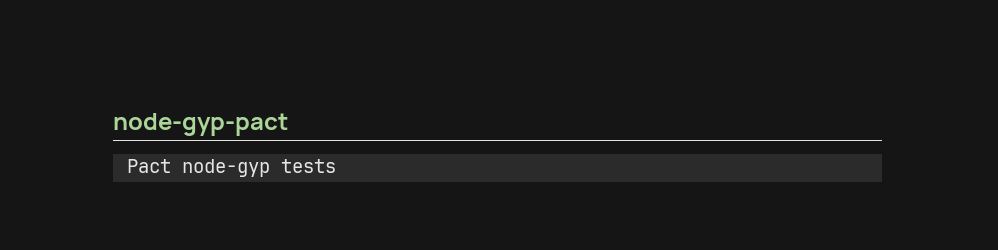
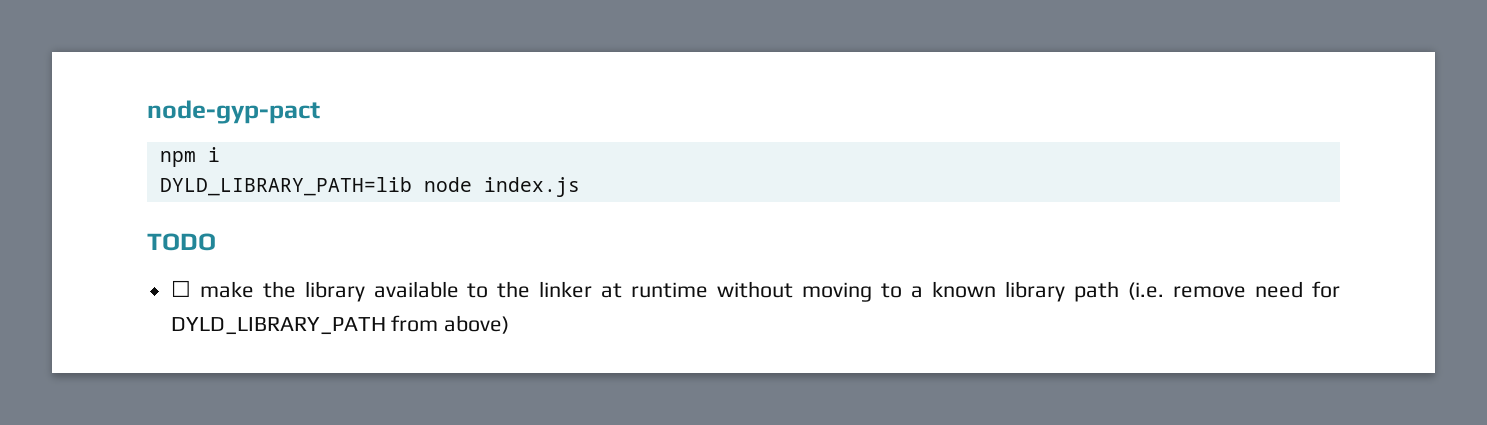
- Pact node-gyp tests
+ npm i
+ DYLD_LIBRARY_PATH=lib node index.js
+ TODO
+ ☐ make the library available to the linker at runtime without moving to a known library path (i.e. remove need for DYLD_LIBRARY_PATH from above)

